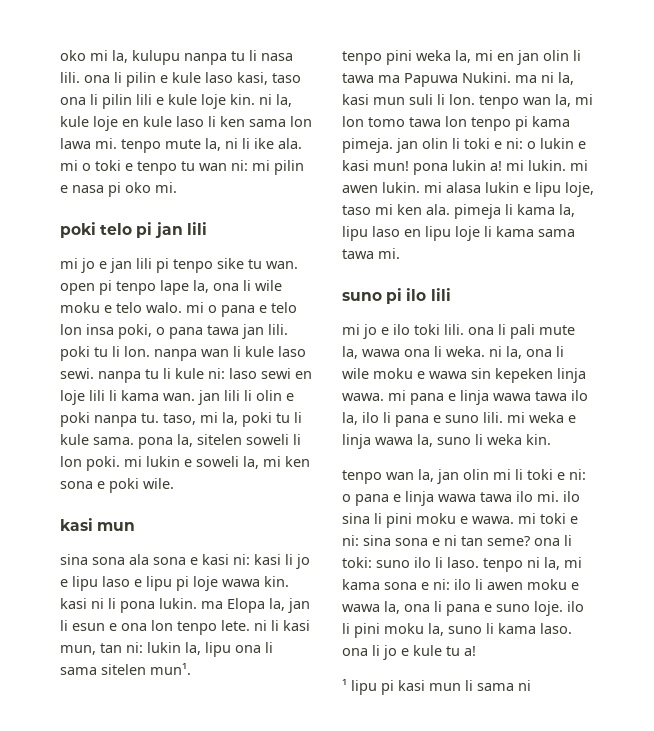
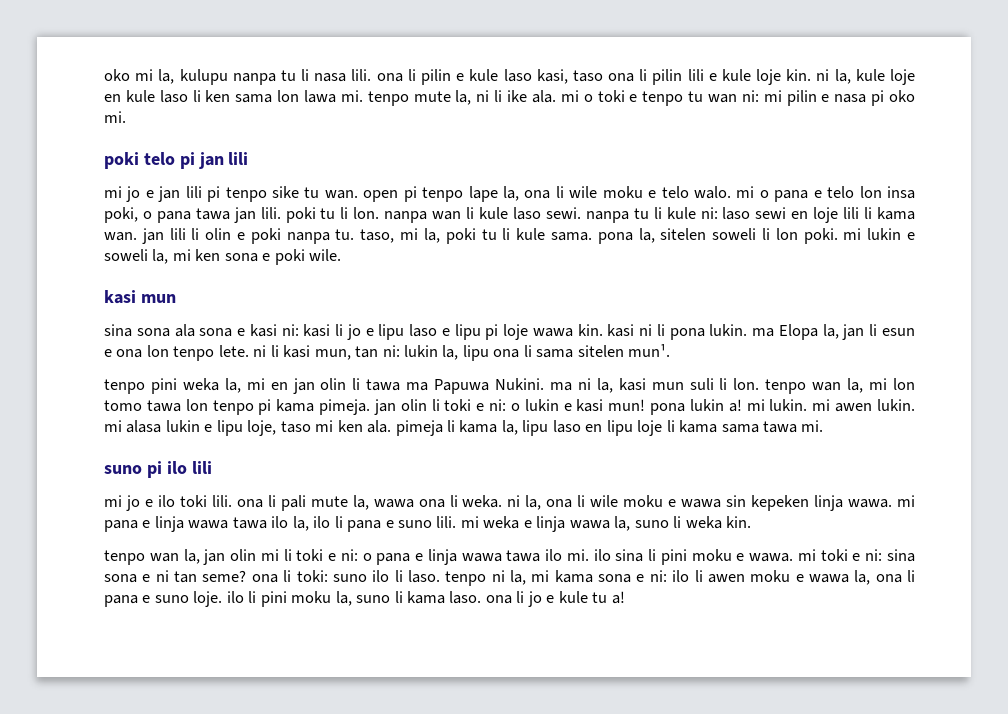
- ¹ lipu pi kasi mun li sama ni

